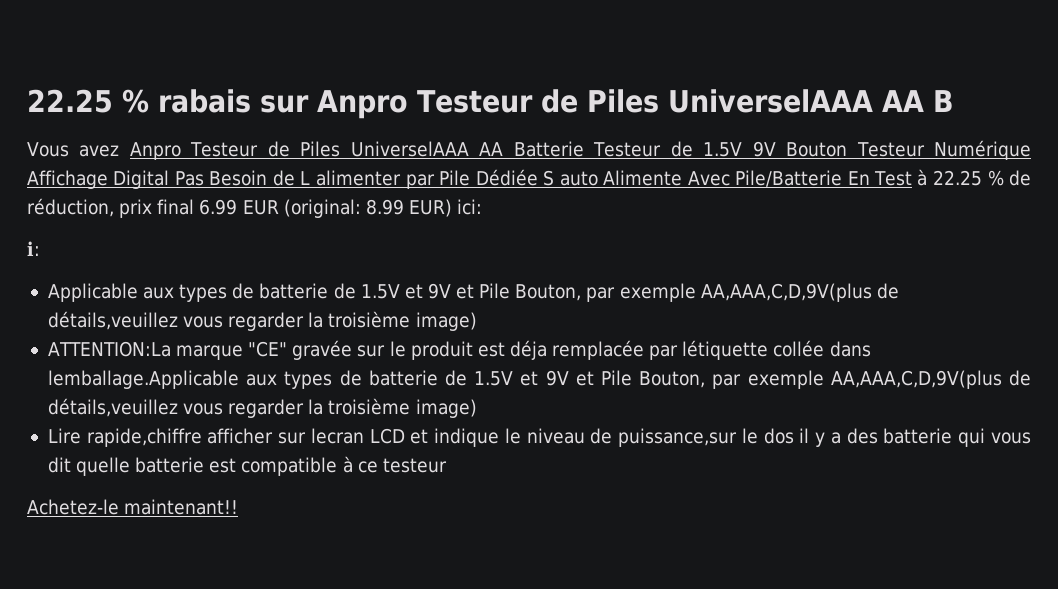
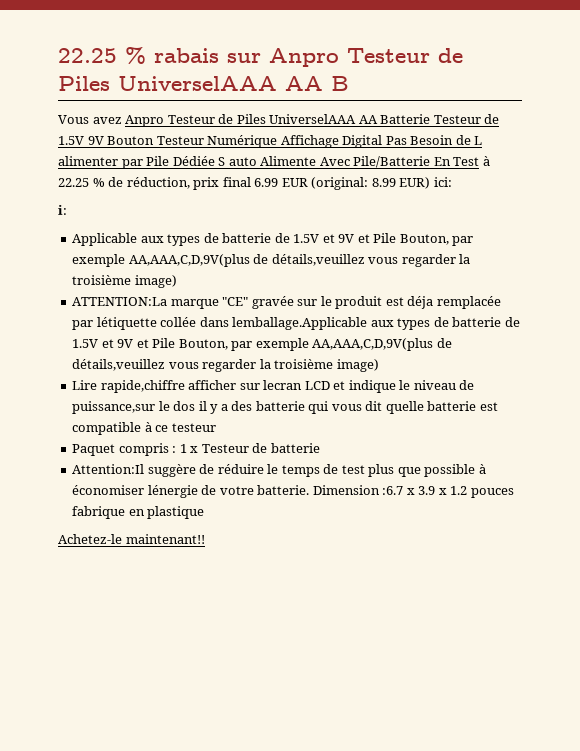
+ Paquet compris : 1 x Testeur de batterie
+ Attention:Il suggère de réduire le temps de test plus que possible à économiser lénergie de votre batterie. Dimension :6.7 x 3.9 x 1.2 pouces fabrique en plastique

